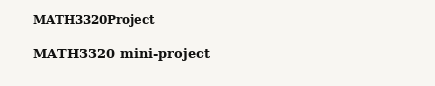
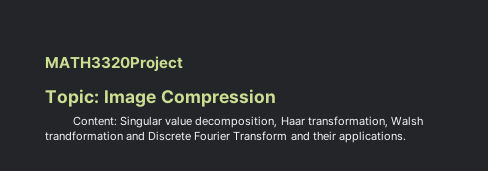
- MATH3320 mini-project
+ Topic: Image Compression
+ Content: Singular value decomposition, Haar transformation, Walsh trandformation and Discrete Fourier Transform and their applications.

